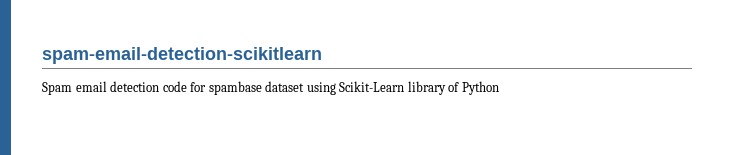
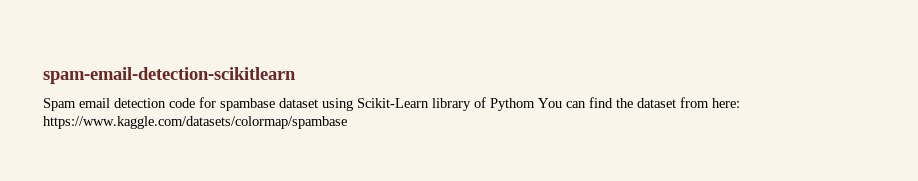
- Spam email detection code for spambase dataset using Scikit-Learn library of Python
+ Spam email detection code for spambase dataset using Scikit-Learn library of Pythom You can find the dataset from here: https://www.kaggle.com/datasets/colormap/spambase

